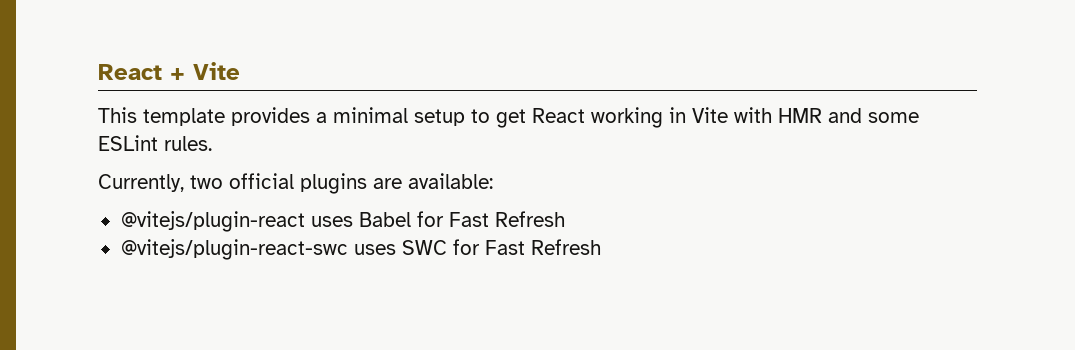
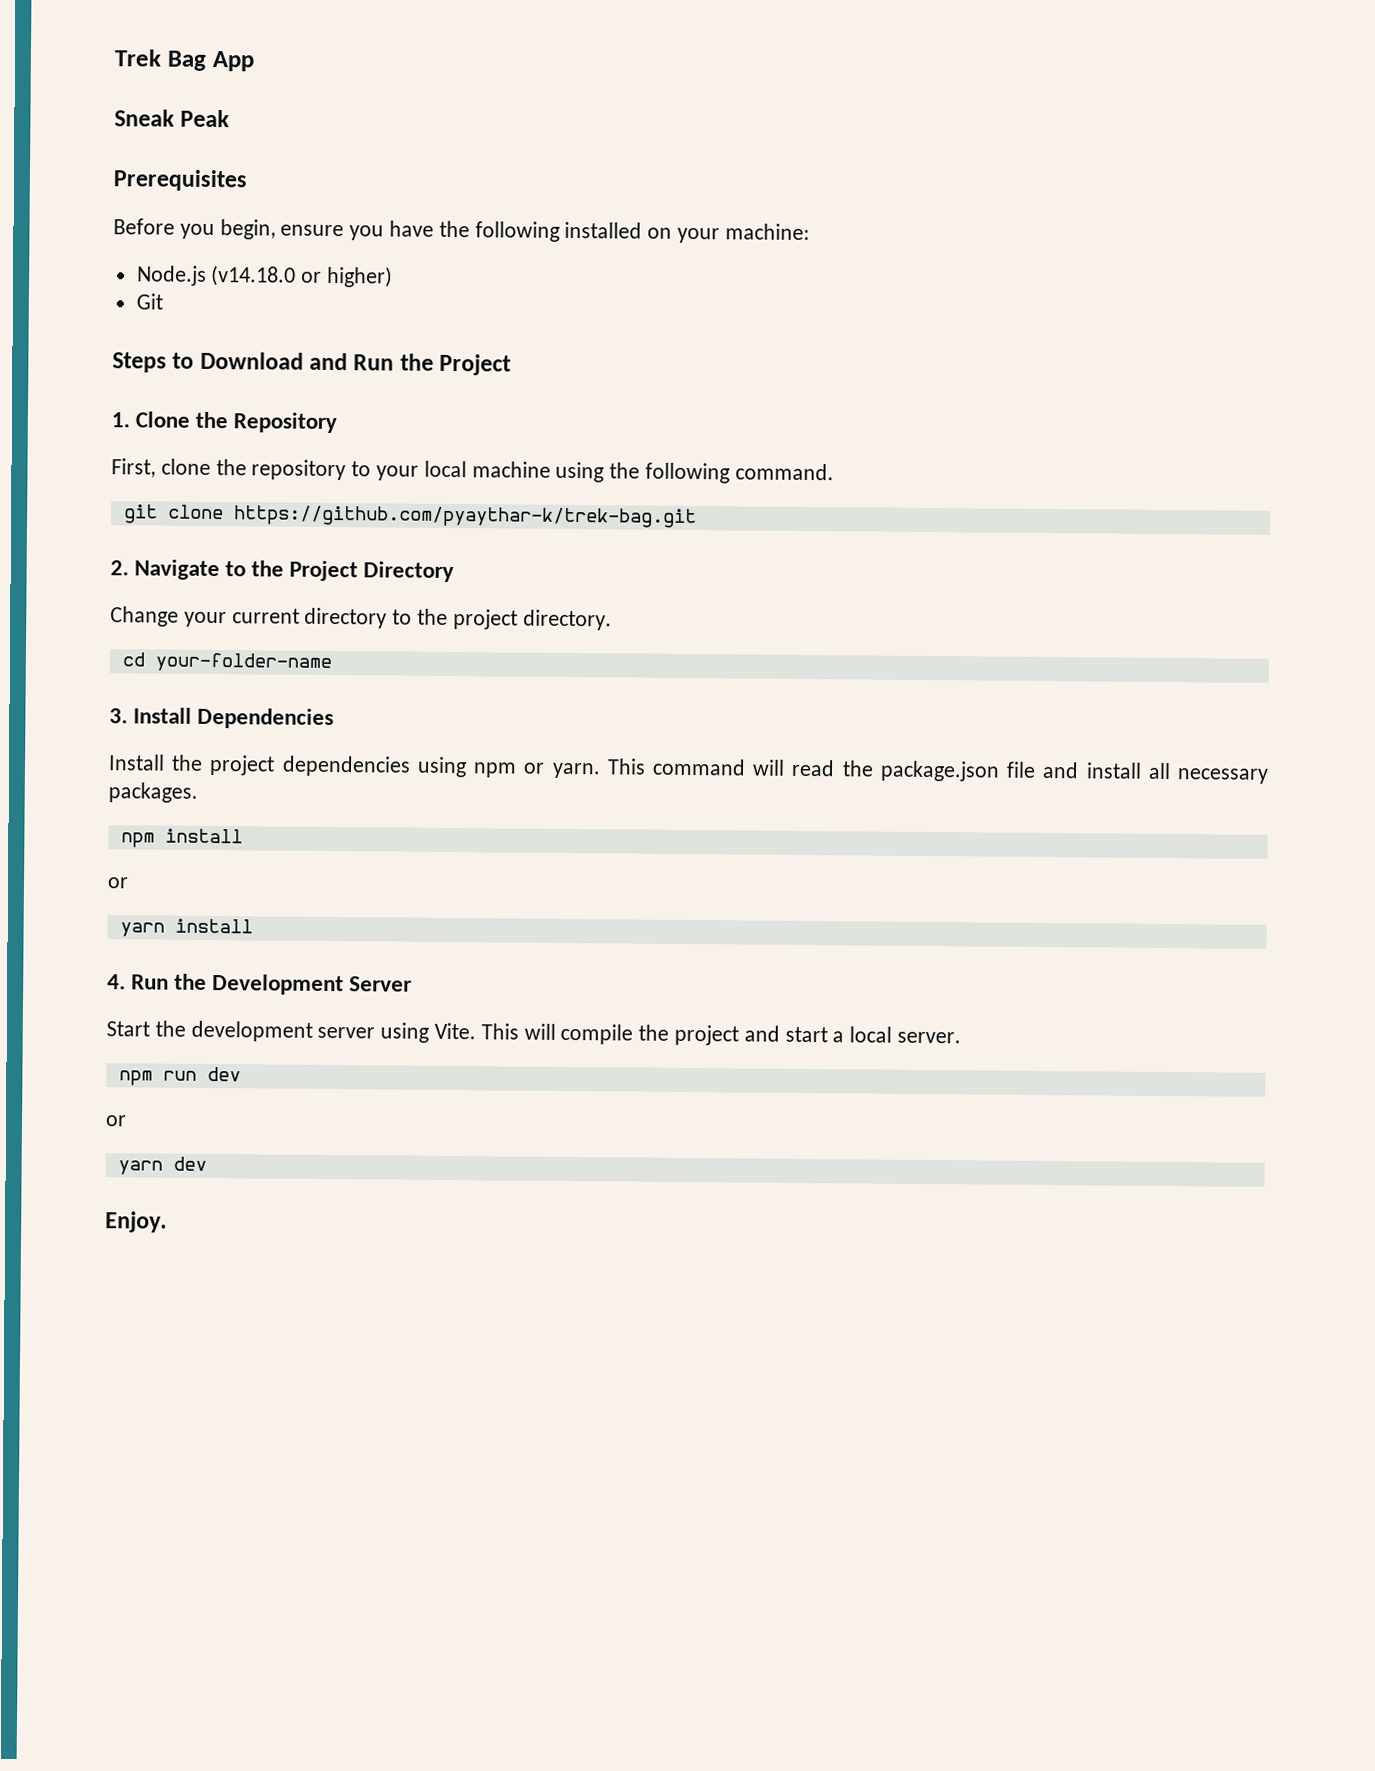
- React + Vite
- This template provides a minimal setup to get React working in Vite with HMR and some ESLint rules.
- Currently, two official plugins are available:
- @vitejs/plugin-react uses Babel for Fast Refresh
- @vitejs/plugin-react-swc uses SWC for Fast Refresh
+ Trek Bag App
+ Sneak Peak
+ Prerequisites
+ Before you begin, ensure you have the following installed on your machine:
+ Node.js (v14.18.0 or higher)
+ Git
+ Steps to Download and Run the Project
+ 1. Clone the Repository
+ First, clone the repository to your local machine using the following command.
+ git clone https://github.com/pyaythar-k/trek-bag.git
+ 2. Navigate to the Project Directory
+ Change your current directory to the project directory.
+ cd your-folder-name
+ 3. Install Dependencies
+ Install the project dependencies using npm or yarn. This command will read the package.json file and install all necessary packages.
+ npm install
+ or
+ yarn install
+ 4. Run the Development Server
+ Start the development server using Vite. This will compile the project and start a local server.
+ npm run dev
+ or
+ yarn dev
+ Enjoy.

